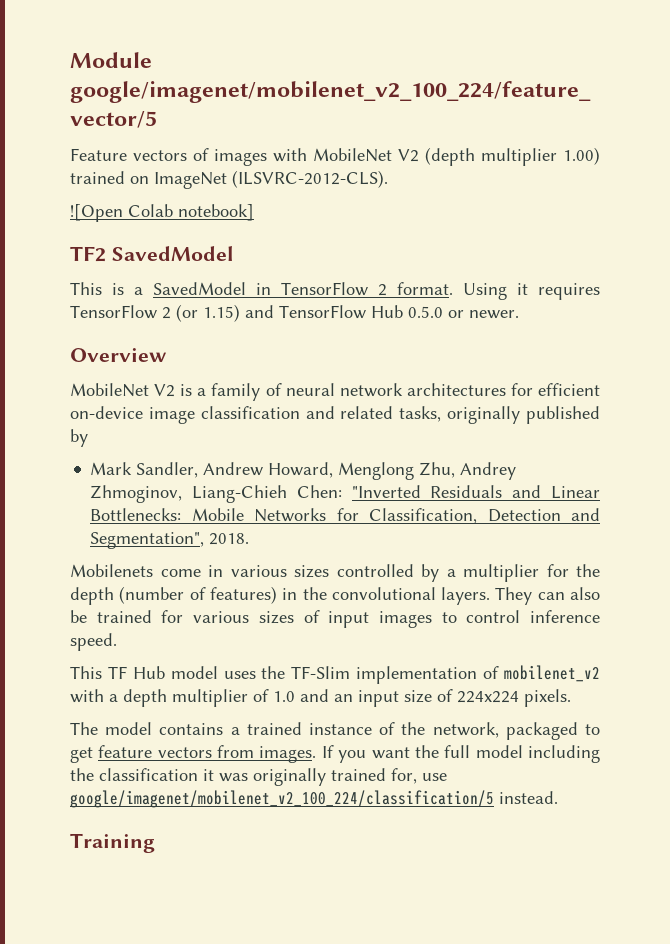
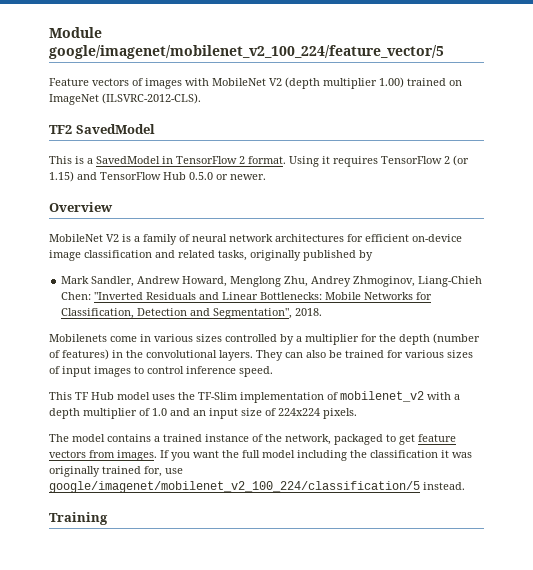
- ![Open Colab notebook]

